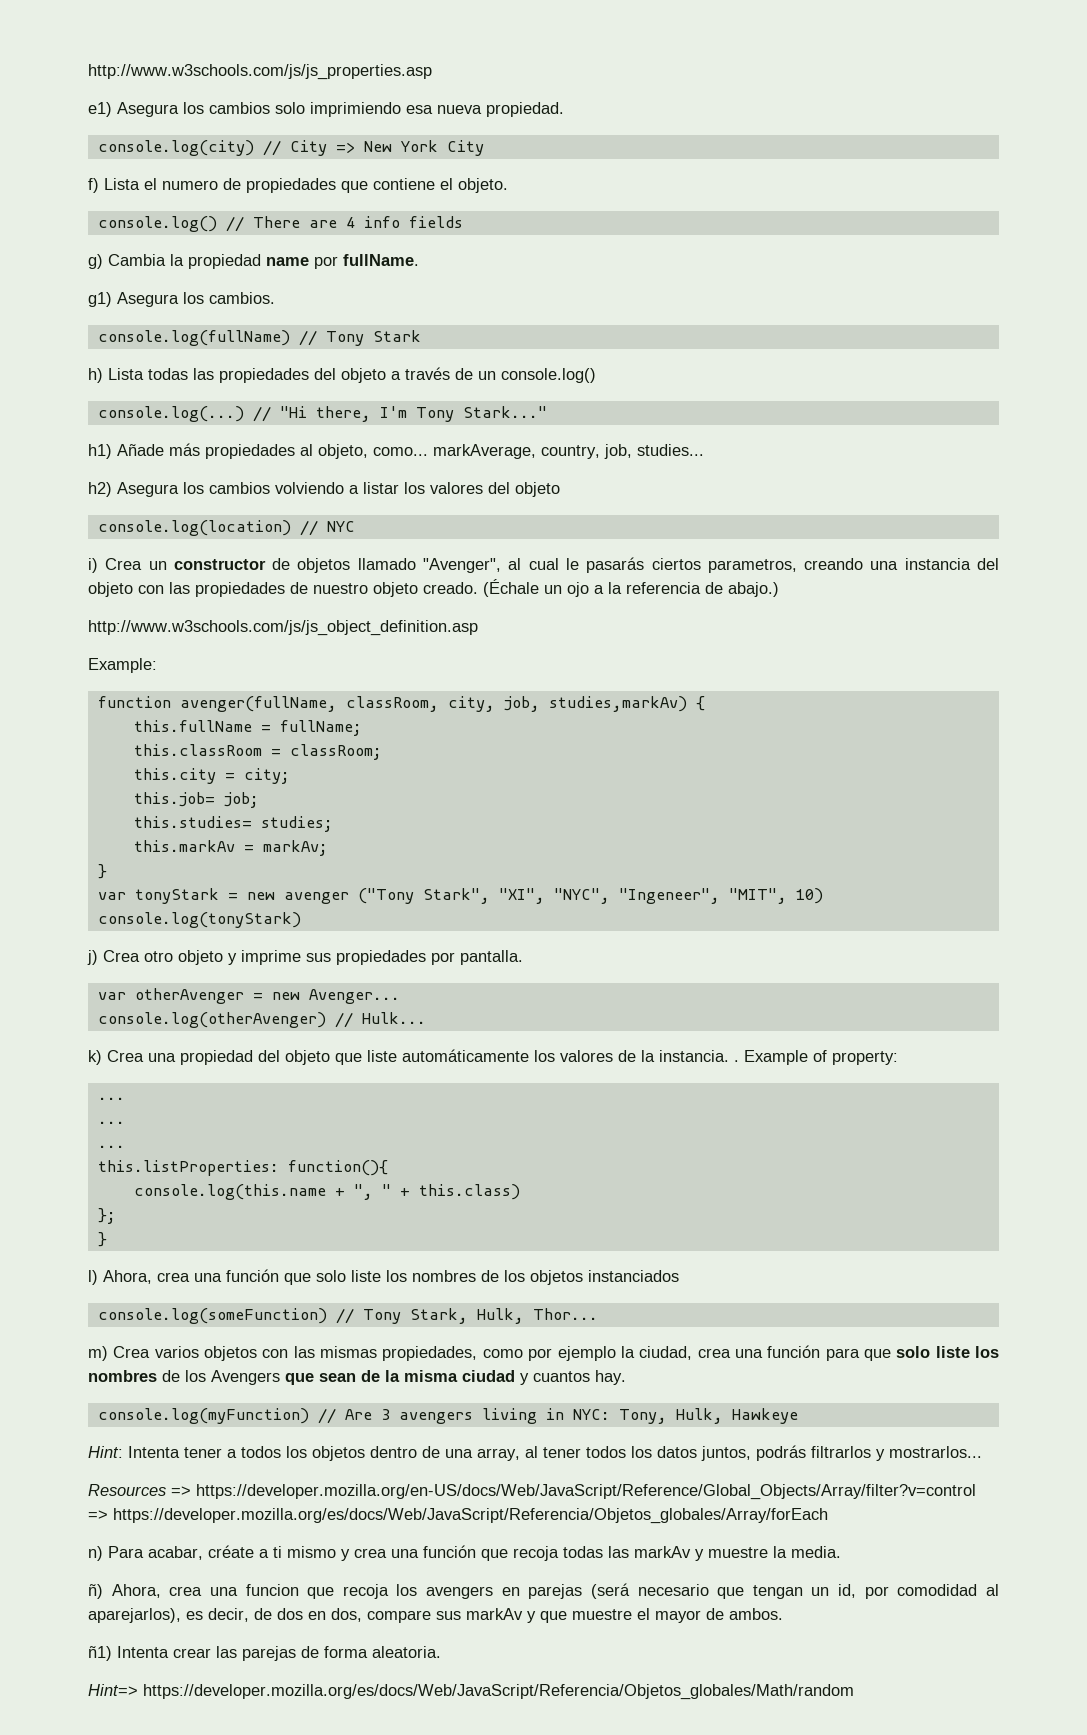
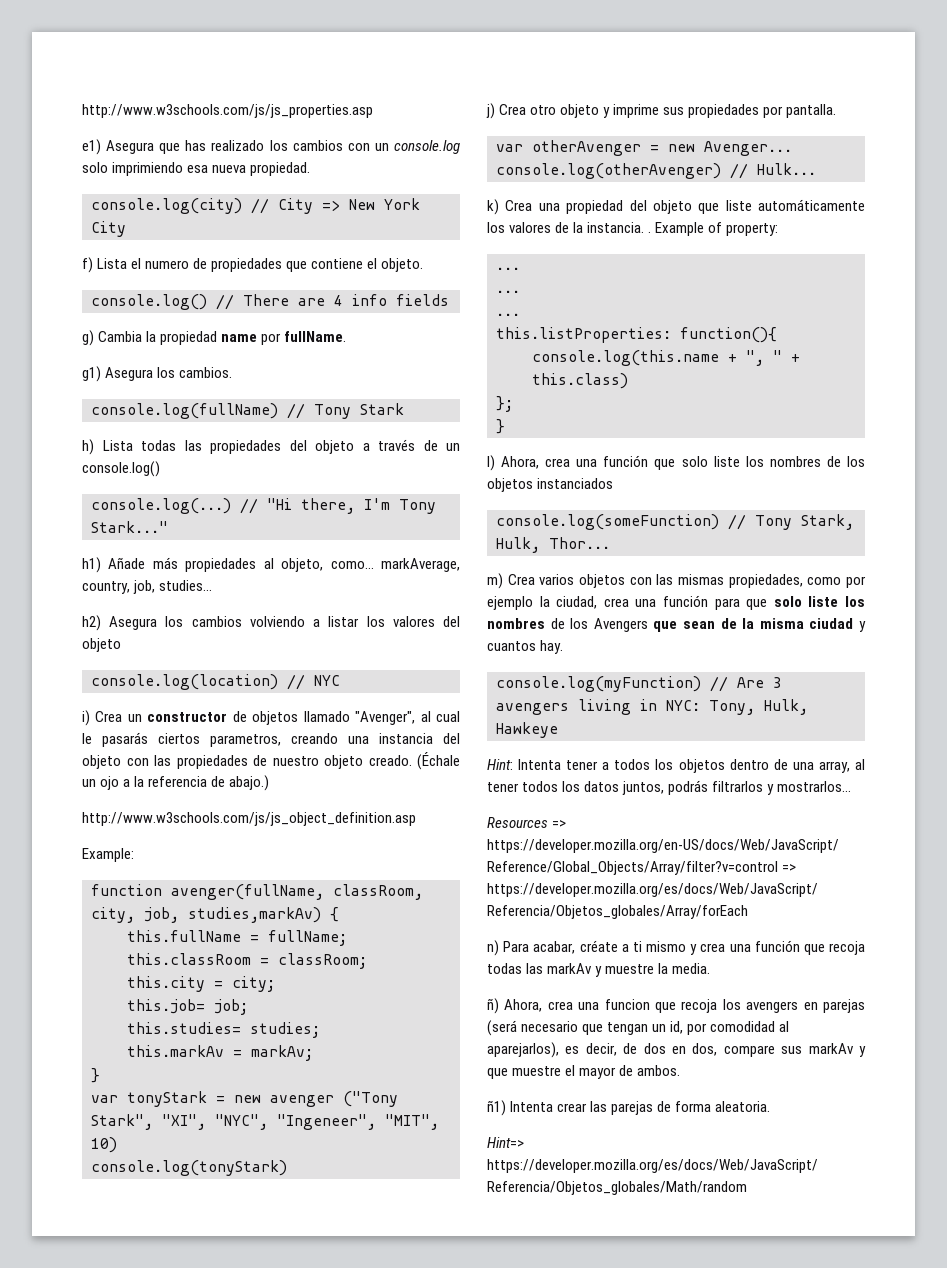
- e1) Asegura los cambios solo imprimiendo esa nueva propiedad.
+ e1) Asegura que has realizado los cambios con un console.log solo imprimiendo esa nueva propiedad.

